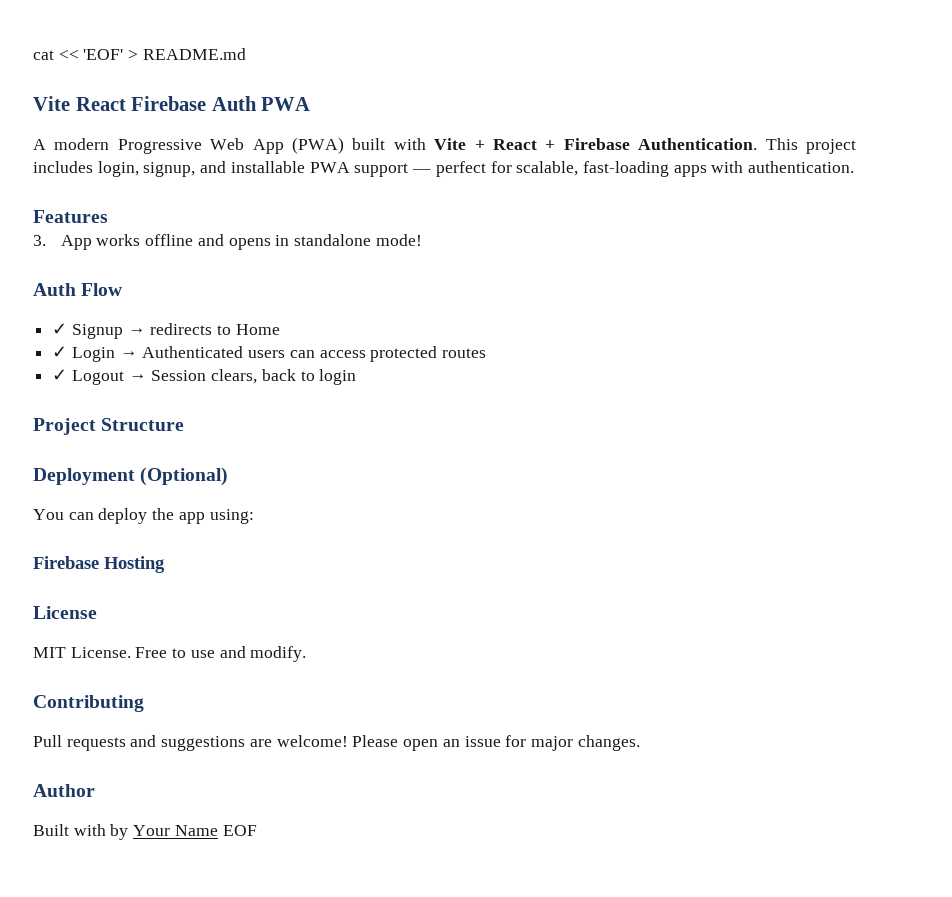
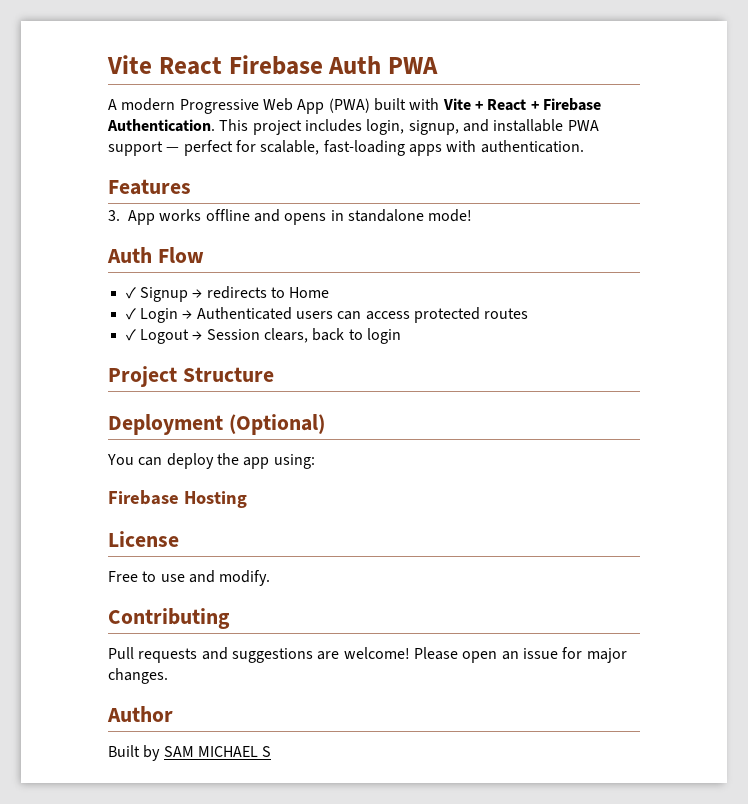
- cat << 'EOF' > README.md
- MIT License.
- Built with by Your Name EOF
+ Built by SAM MICHAEL S

